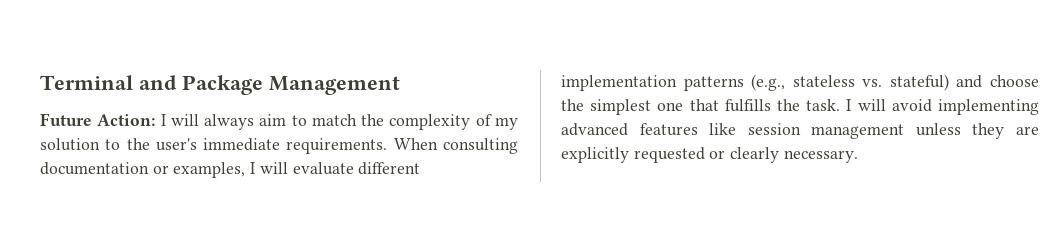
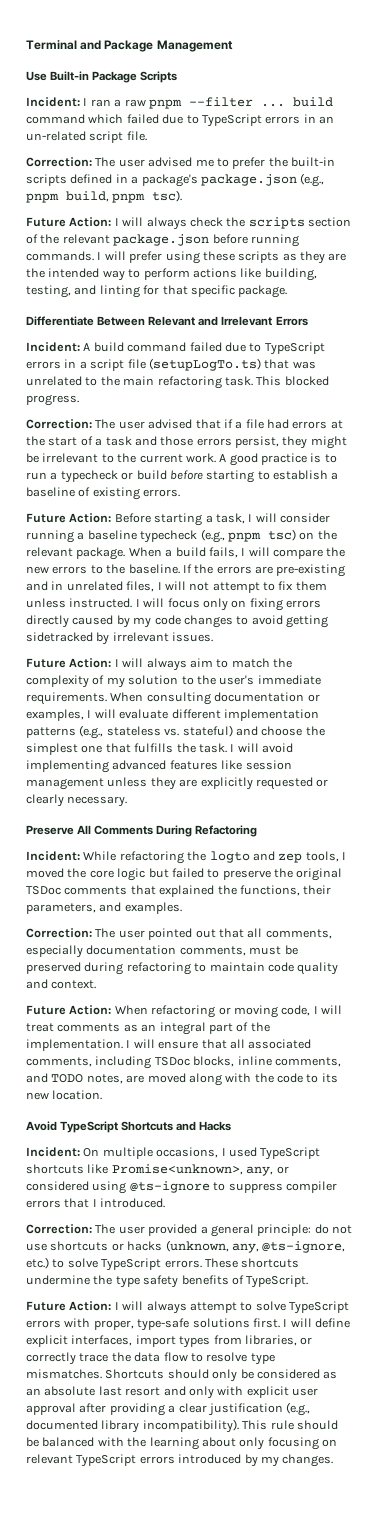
+ Use Built-in Package Scripts
+ Incident: I ran a raw pnpm --filter ... build command which failed due to TypeScript errors in an un-related script file.
+ Correction: The user advised me to prefer the built-in scripts defined in a package's package.json (e.g., pnpm build, pnpm tsc).
+ Future Action: I will always check the scripts section of the relevant package.json before running commands. I will prefer using these scripts as they are the intended way to perform actions like building, testing, and linting for that specific package.
+ Differentiate Between Relevant and Irrelevant Errors
+ Incident: A build command failed due to TypeScript errors in a script file (setupLogTo.ts) that was unrelated to the main refactoring task. This blocked progress.
+ Correction: The user advised that if a file had errors at the start of a task and those errors persist, they might be irrelevant to the current work. A good practice is to run a typecheck or build before starting to establish a baseline of existing errors.
+ Future Action: Before starting a task, I will consider running a baseline typecheck (e.g., pnpm tsc) on the relevant package. When a build fails, I will compare the new errors to the baseline. If the errors are pre-existing and in unrelated files, I will not attempt to fix them unless instructed. I will focus only on fixing errors directly caused by my code changes to avoid getting sidetracked by irrelevant issues.
+ Preserve All Comments During Refactoring
+ Incident: While refactoring the logto and zep tools, I moved the core logic but failed to preserve the original TSDoc comments that explained the functions, their parameters, and examples.
+ Correction: The user pointed out that all comments, especially documentation comments, must be preserved during refactoring to maintain code quality and context.
+ Future Action: When refactoring or moving code, I will treat comments as an integral part of the implementation. I will ensure that all associated comments, including TSDoc blocks, inline comments, and TODO notes, are moved along with the code to its new location.
+ Avoid TypeScript Shortcuts and Hacks
+ Incident: On multiple occasions, I used TypeScript shortcuts like Promise<unknown>, any, or considered using @ts-ignore to suppress compiler errors that I introduced.
+ Correction: The user provided a general principle: do not use shortcuts or hacks (unknown, any, @ts-ignore, etc.) to solve TypeScript errors. These shortcuts undermine the type safety benefits of TypeScript.
+ Future Action: I will always attempt to solve TypeScript errors with proper, type-safe solutions first. I will define explicit interfaces, import types from libraries, or correctly trace the data flow to resolve type mismatches. Shortcuts should only be considered as an absolute last resort and only with explicit user approval after providing a clear justification (e.g., documented library incompatibility). This rule should be balanced with the learning about only focusing on relevant TypeScript errors introduced by my changes.

